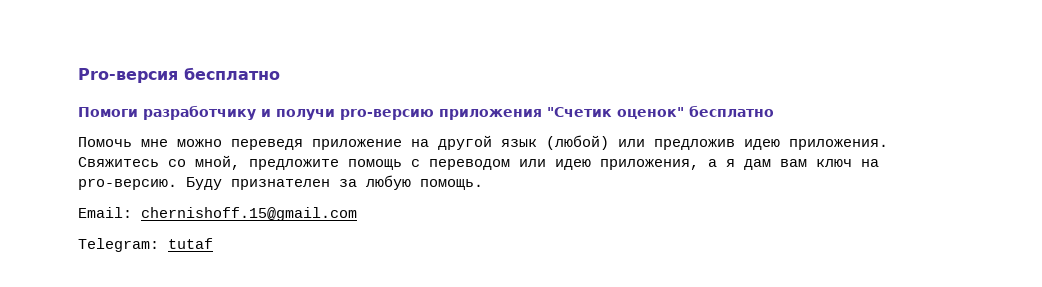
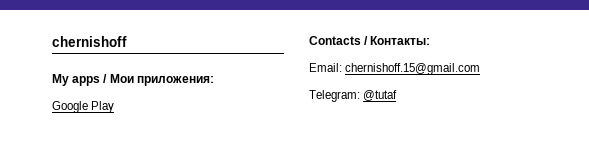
- Pro-версия бесплатно
- Помоги разработчику и получи pro-версию приложения "Счетик оценок" бесплатно
- Помочь мне можно переведя приложение на другой язык (любой) или предложив идею приложения. Свяжитесь со мной, предложите помощь с переводом или идею приложения, а я дам вам ключ на pro-версию. Буду признателен за любую помощь.
+ chernishoff
+ My apps / Мои приложения:
+ Google Play
+ Contacts / Контакты:
- Telegram: tutaf
+ Telegram: @tutaf

